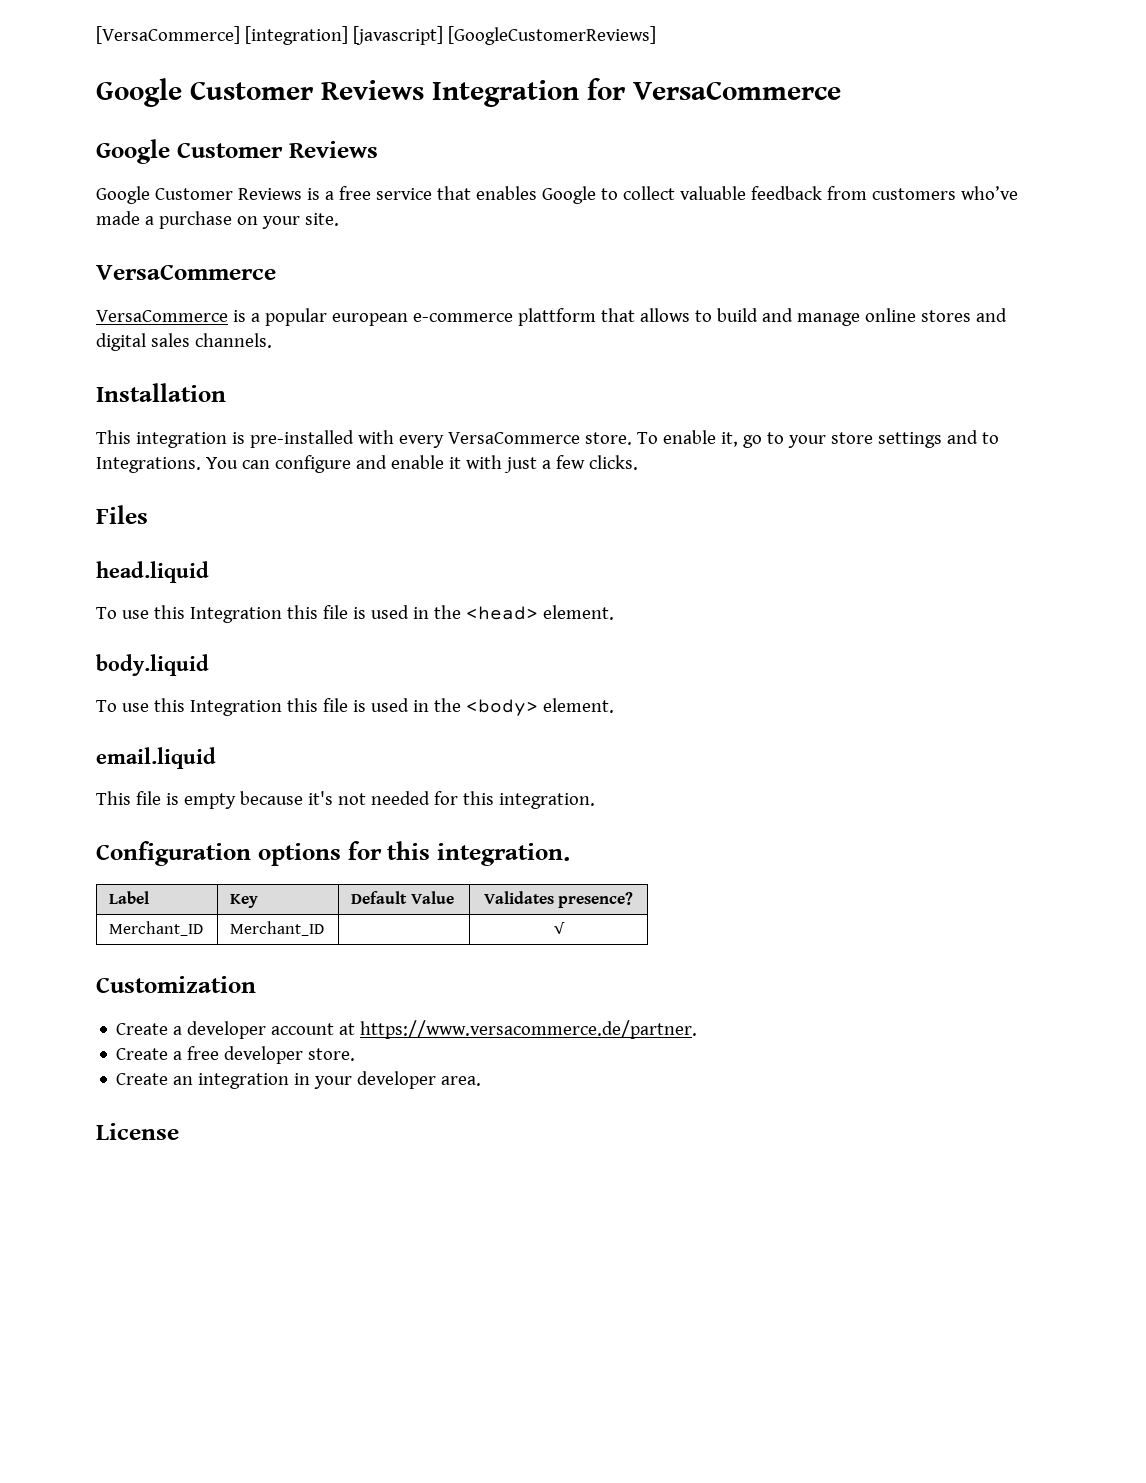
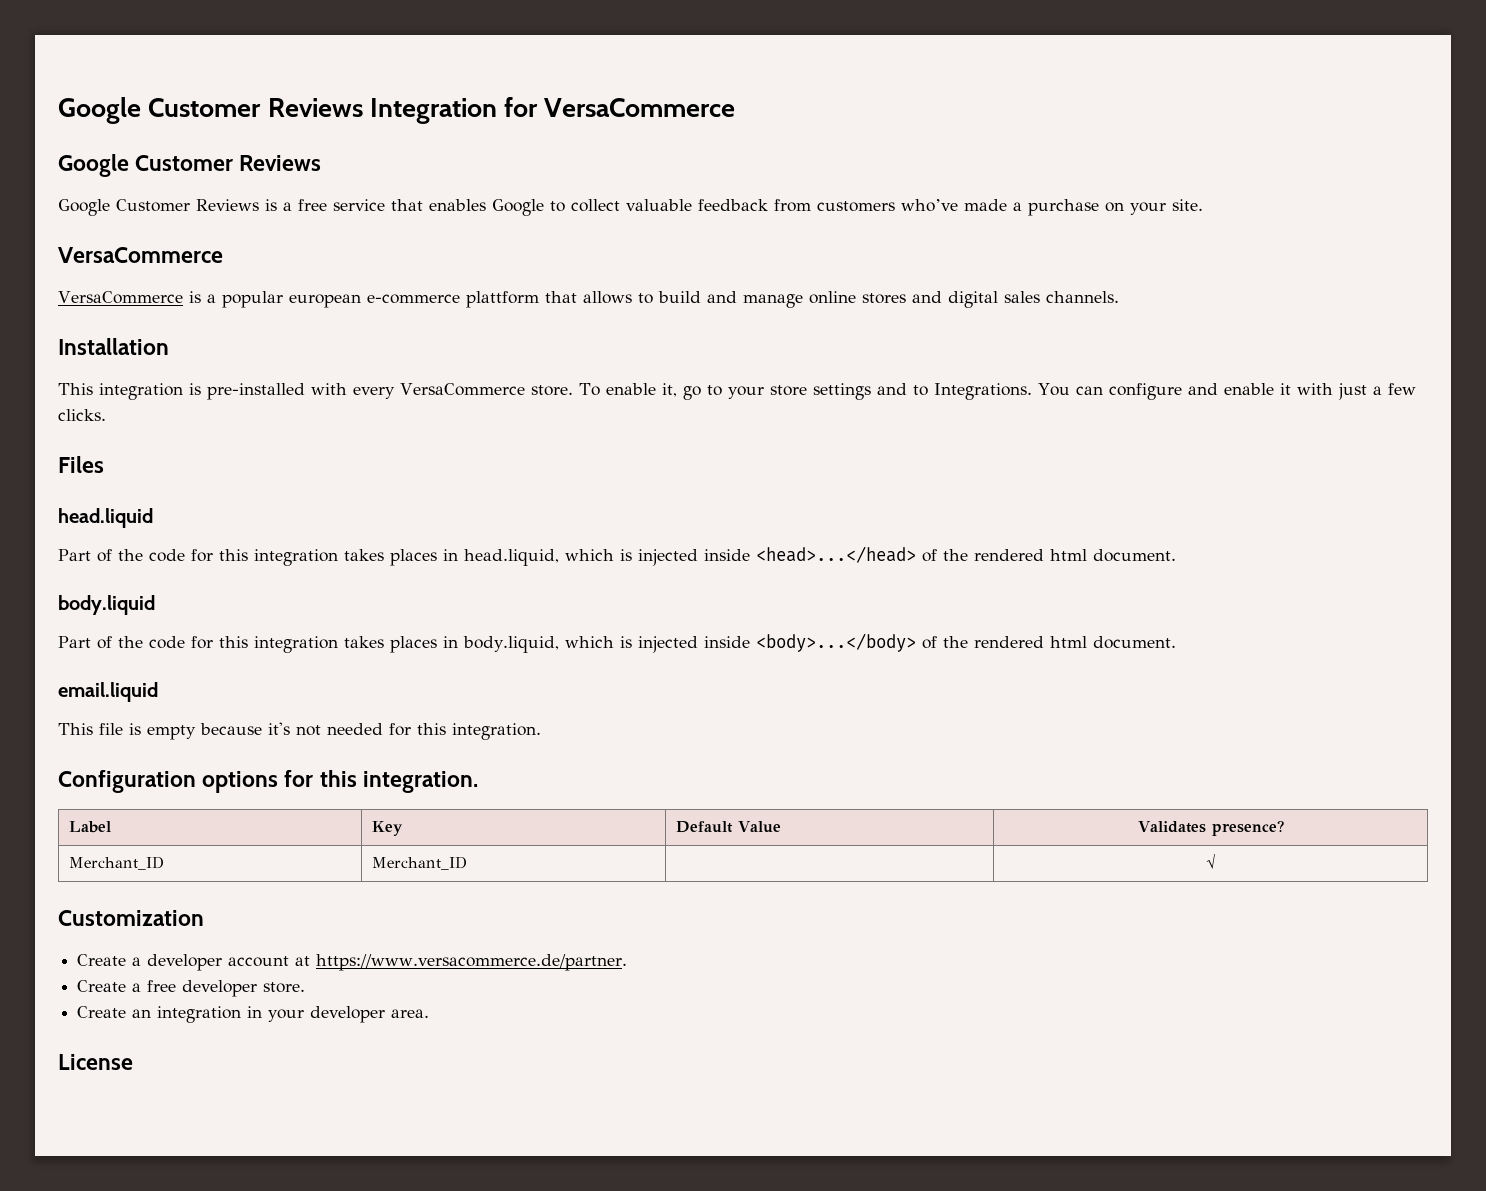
- [VersaCommerce] [integration] [javascript] [GoogleCustomerReviews]
- To use this Integration this file is used in the <head> element.
+ Part of the code for this integration takes places in head.liquid, which is injected inside <head>...</head> of the rendered html document.
  body.liquid
- To use this Integration this file is used in the <body> element.
+ Part of the code for this integration takes places in body.liquid, which is injected inside <body>...</body> of the rendered html document.

